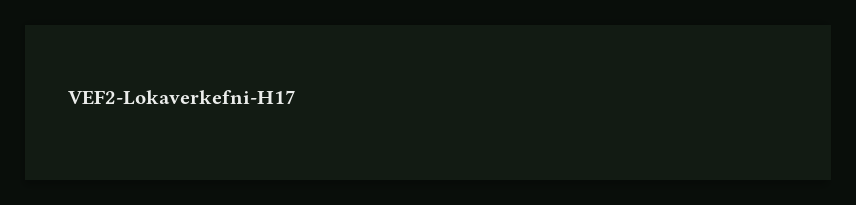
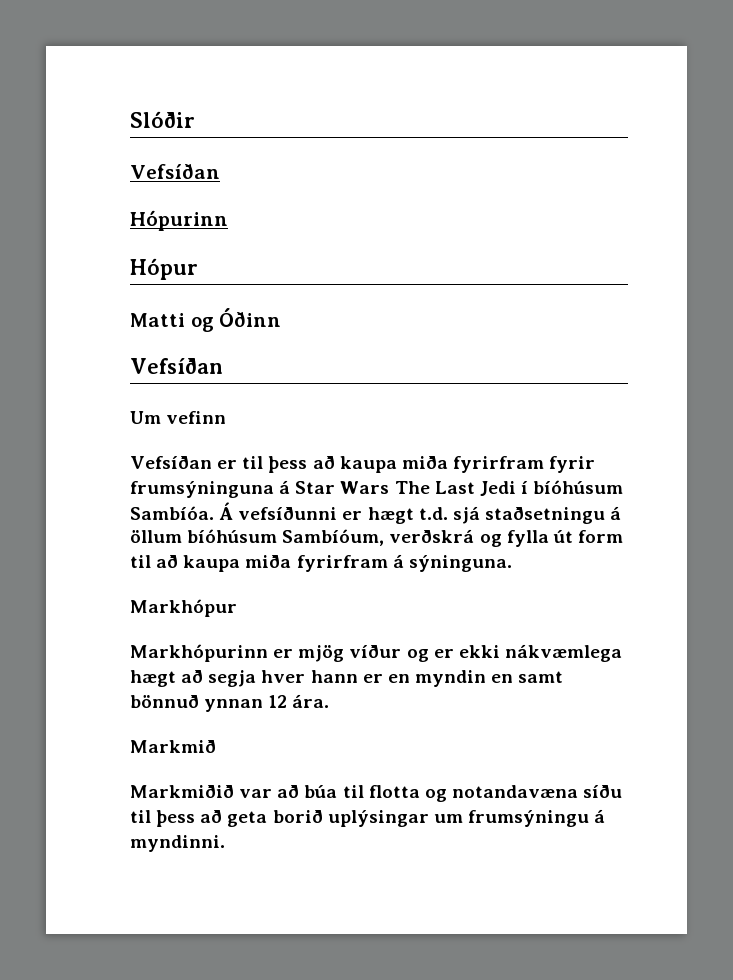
- VEF2-Lokaverkefni-H17
+ Slóðir
+ Vefsíðan
+ Hópurinn
+ Hópur
+ Matti og Óðinn
+ Vefsíðan
+ Um vefinn
+ Vefsíðan er til þess að kaupa miða fyrirfram fyrir frumsýninguna á Star Wars The Last Jedi í bíóhúsum Sambíóa. Á vefsíðunni er hægt t.d. sjá staðsetningu á öllum bíóhúsum Sambíóum, verðskrá og fylla út form til að kaupa miða fyrirfram á sýninguna.
+ Markhópur
+ Markhópurinn er mjög víður og er ekki nákvæmlega hægt að segja hver hann er en myndin en samt bönnuð ynnan 12 ára.
+ Markmið
+ Markmiðið var að búa til flotta og notandavæna síðu til þess að geta borið uplýsingar um frumsýningu á myndinni.

